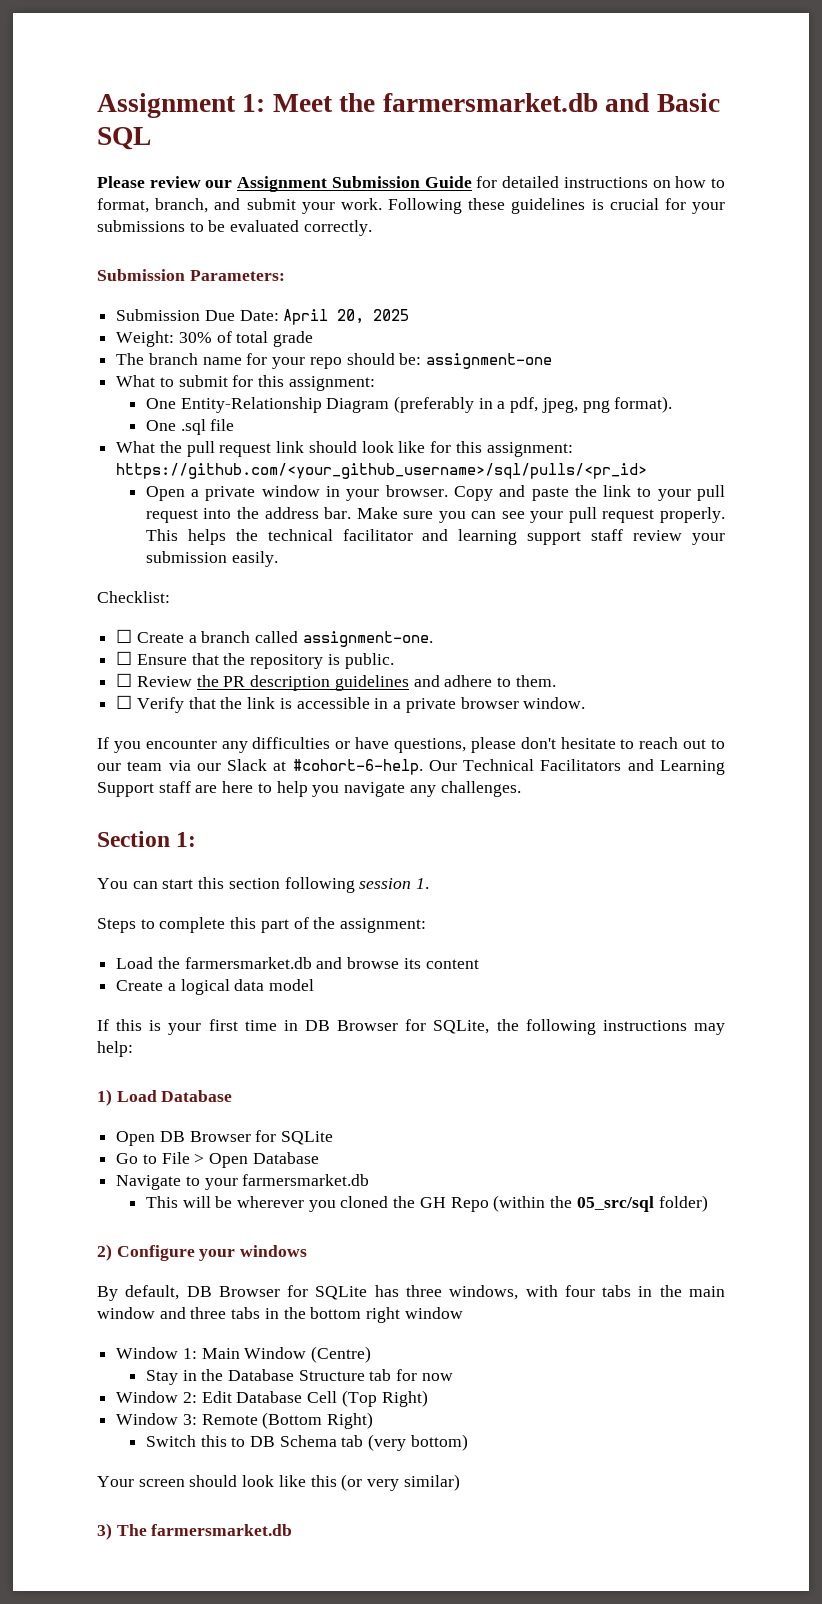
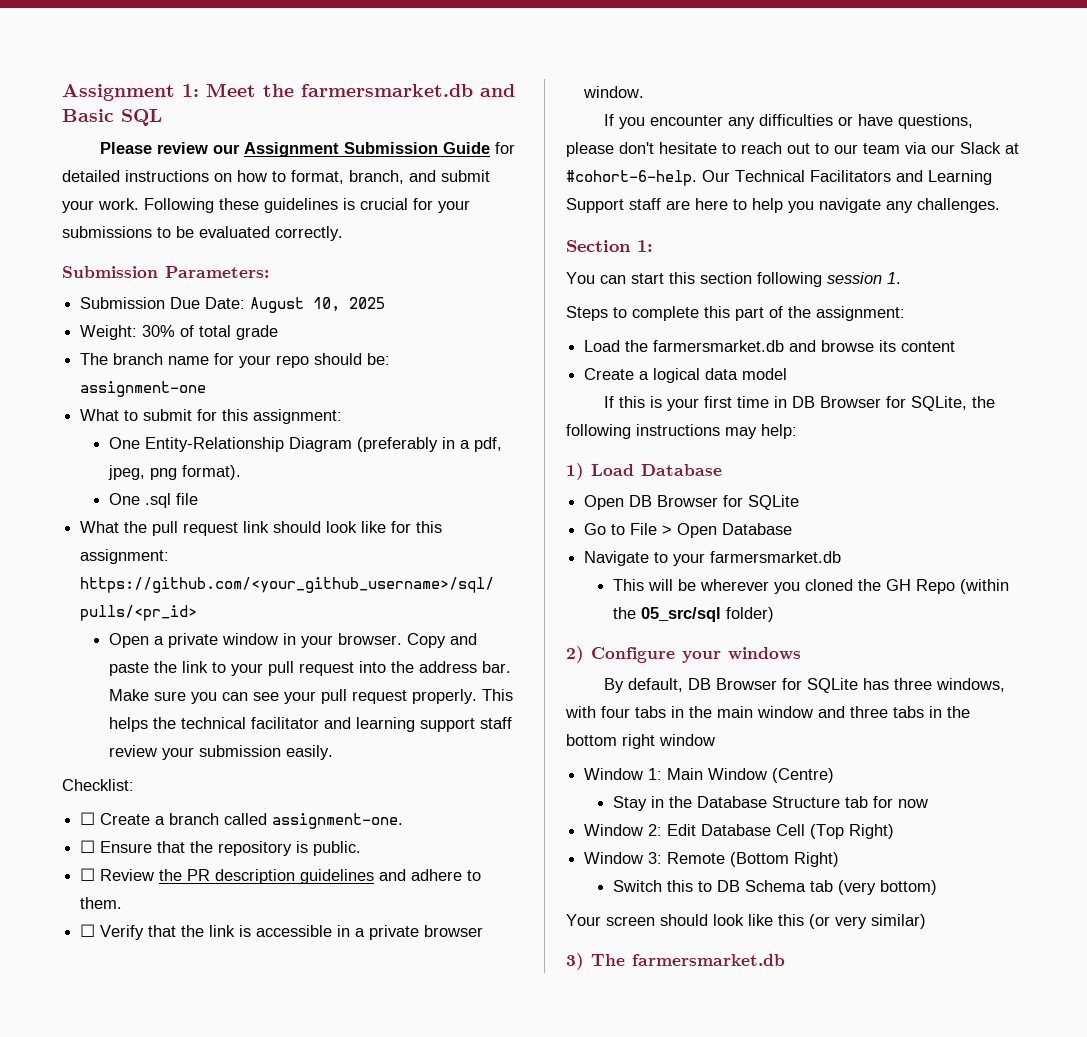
- Submission Due Date: April 20, 2025
+ Submission Due Date: August 10, 2025

